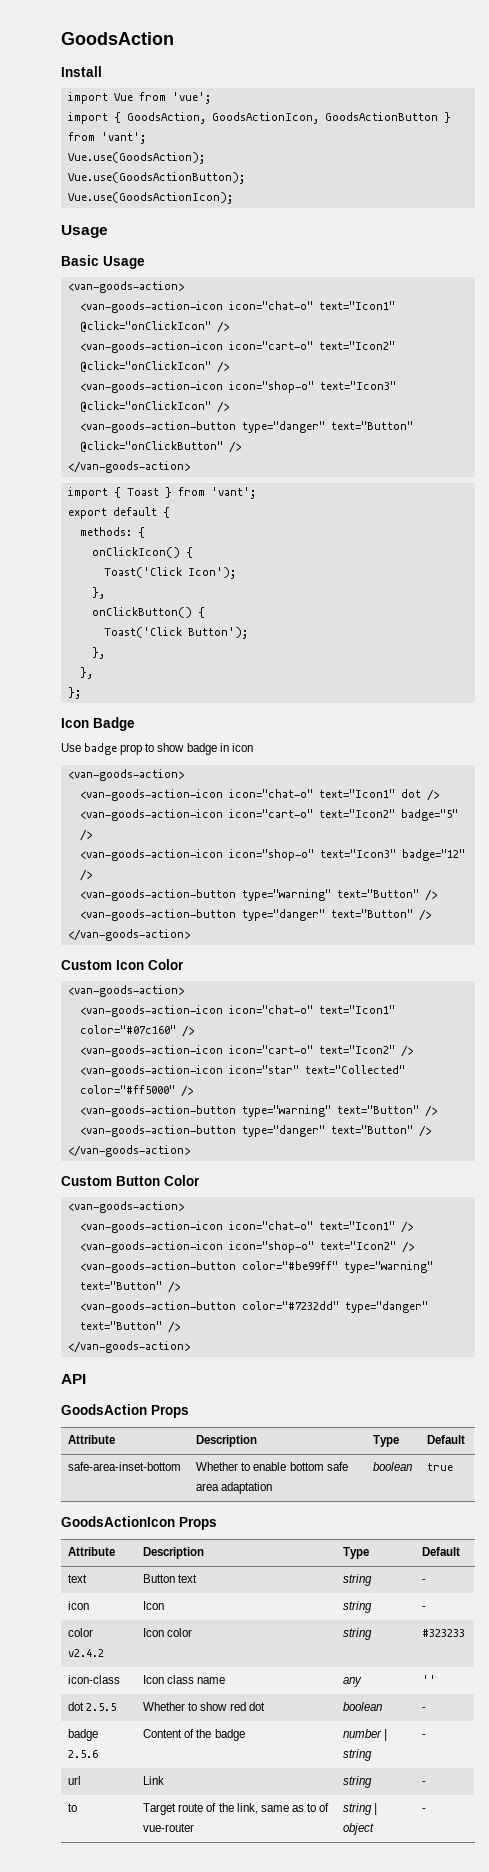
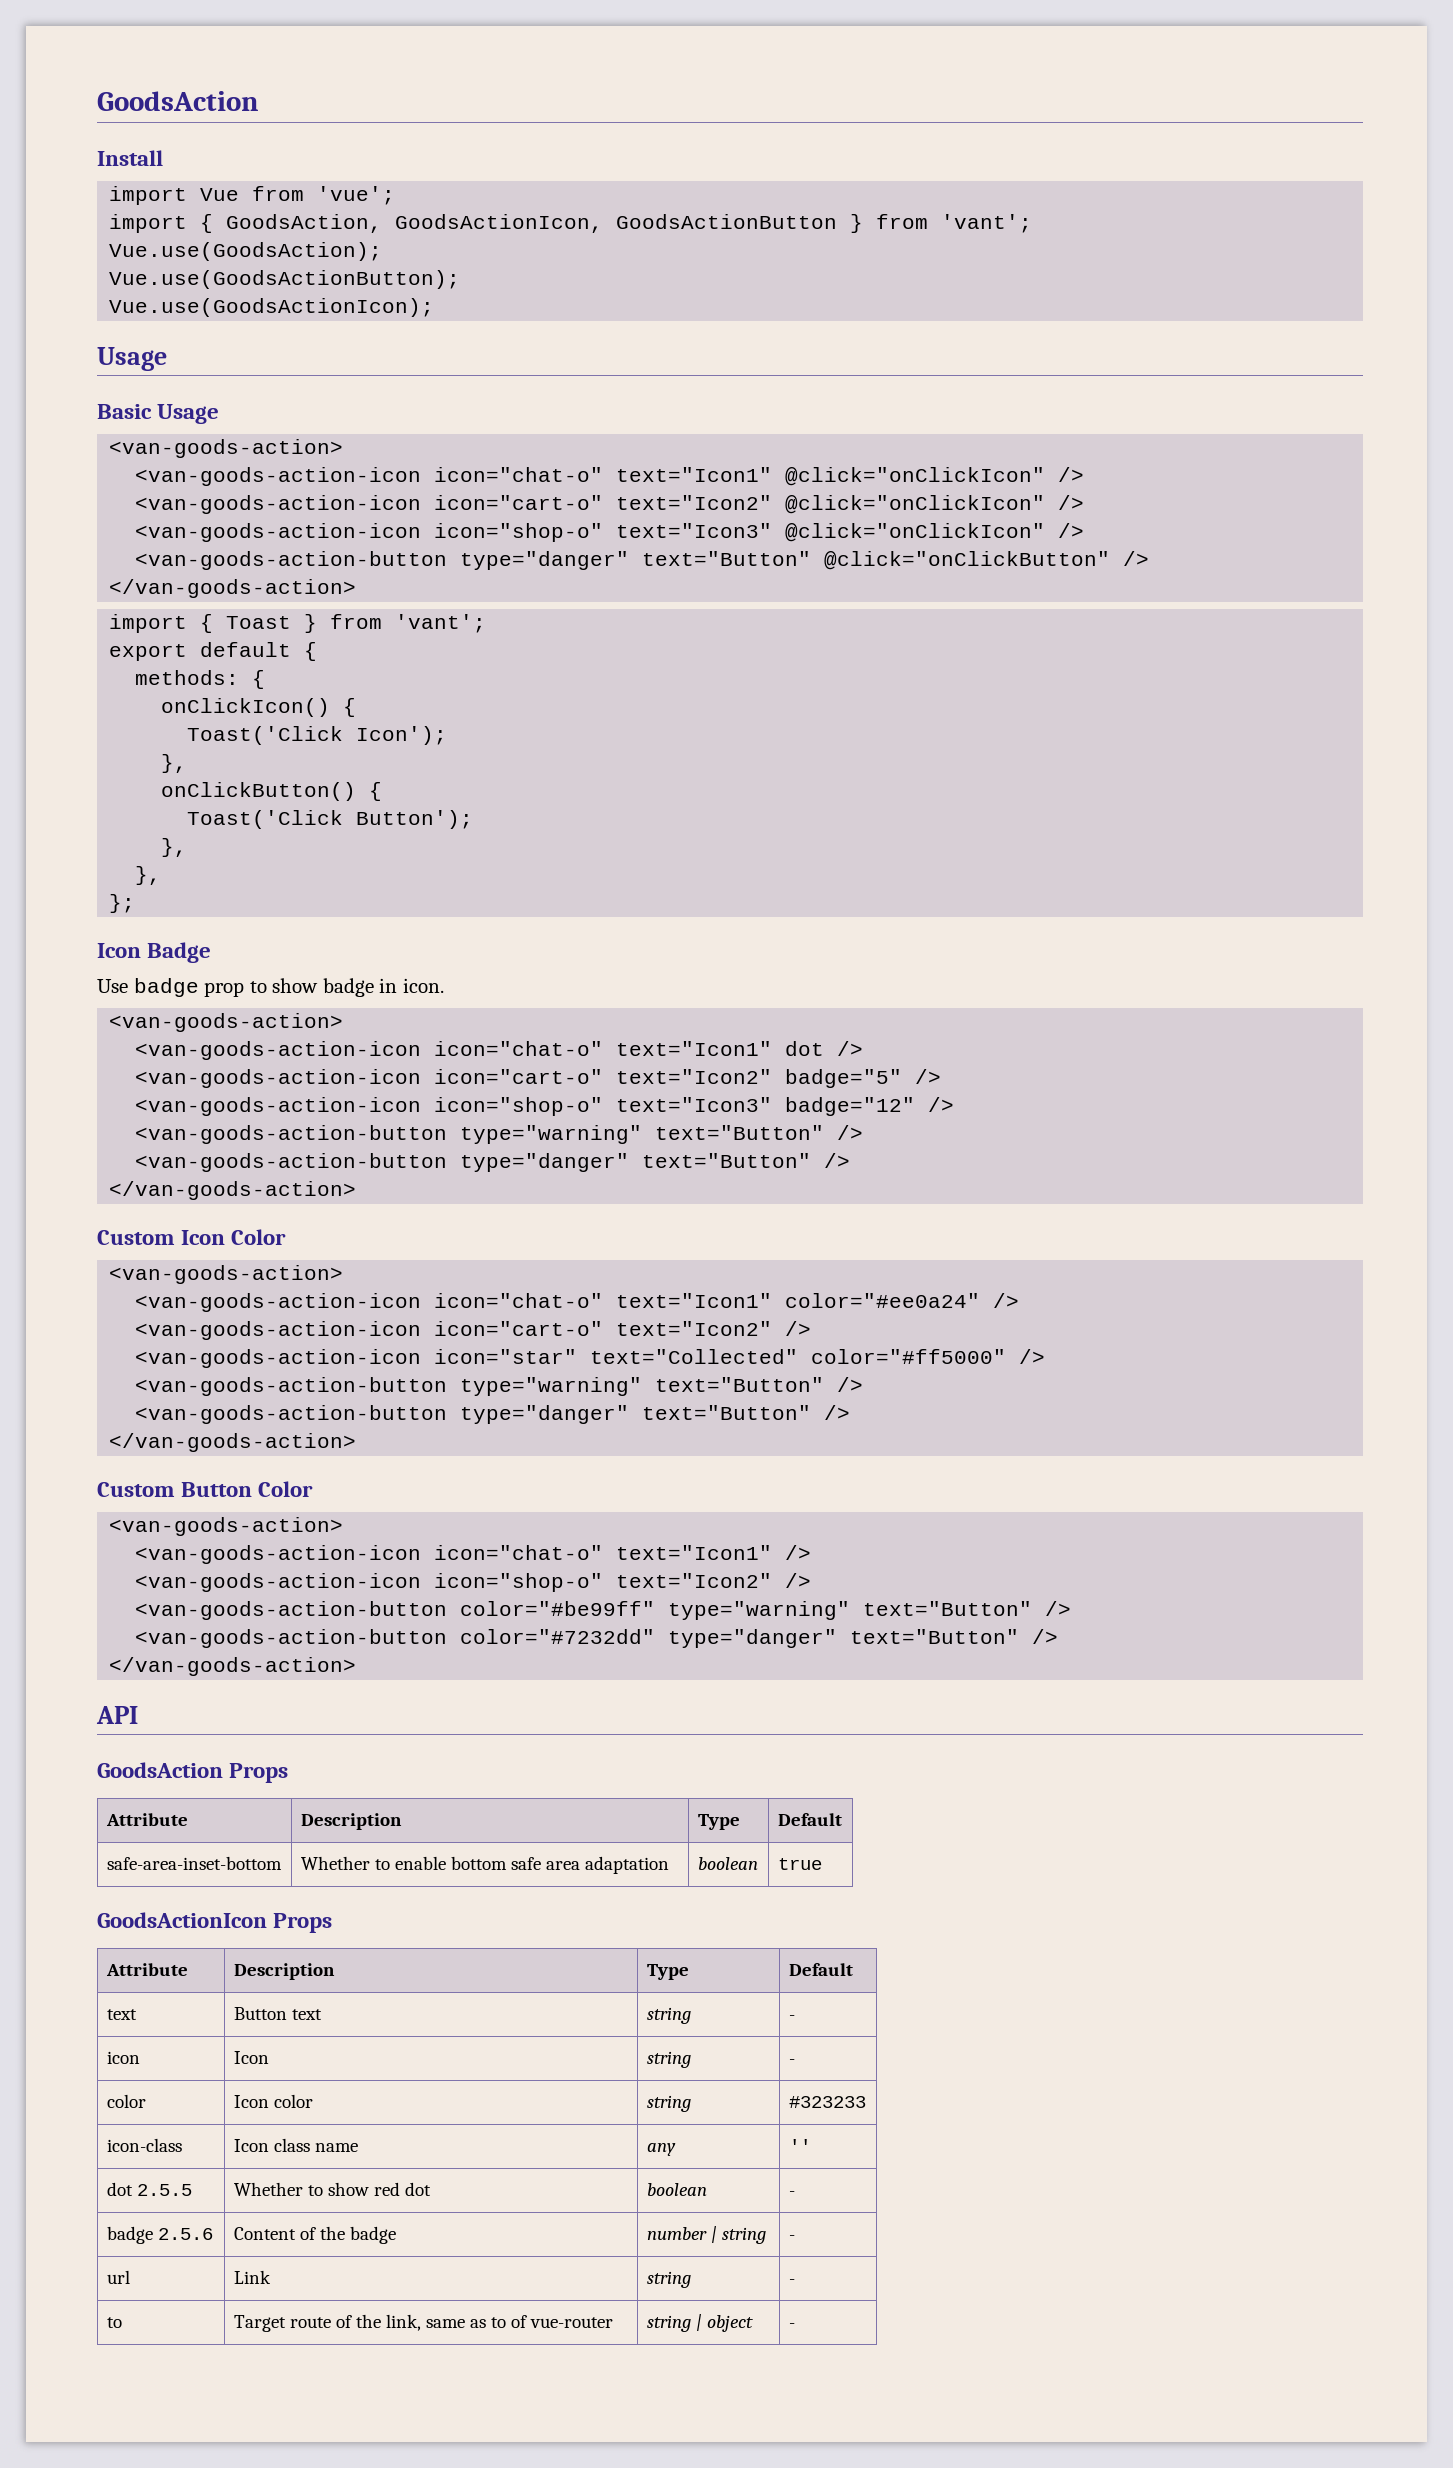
- Use badge prop to show badge in icon
+ Use badge prop to show badge in icon.
- <van-goods-action-icon icon="chat-o" text="Icon1" color="#07c160" />
+ <van-goods-action-icon icon="chat-o" text="Icon1" color="#ee0a24" />
- color v2.4.2 | Icon color | string | #323233
+ color | Icon color | string | #323233

